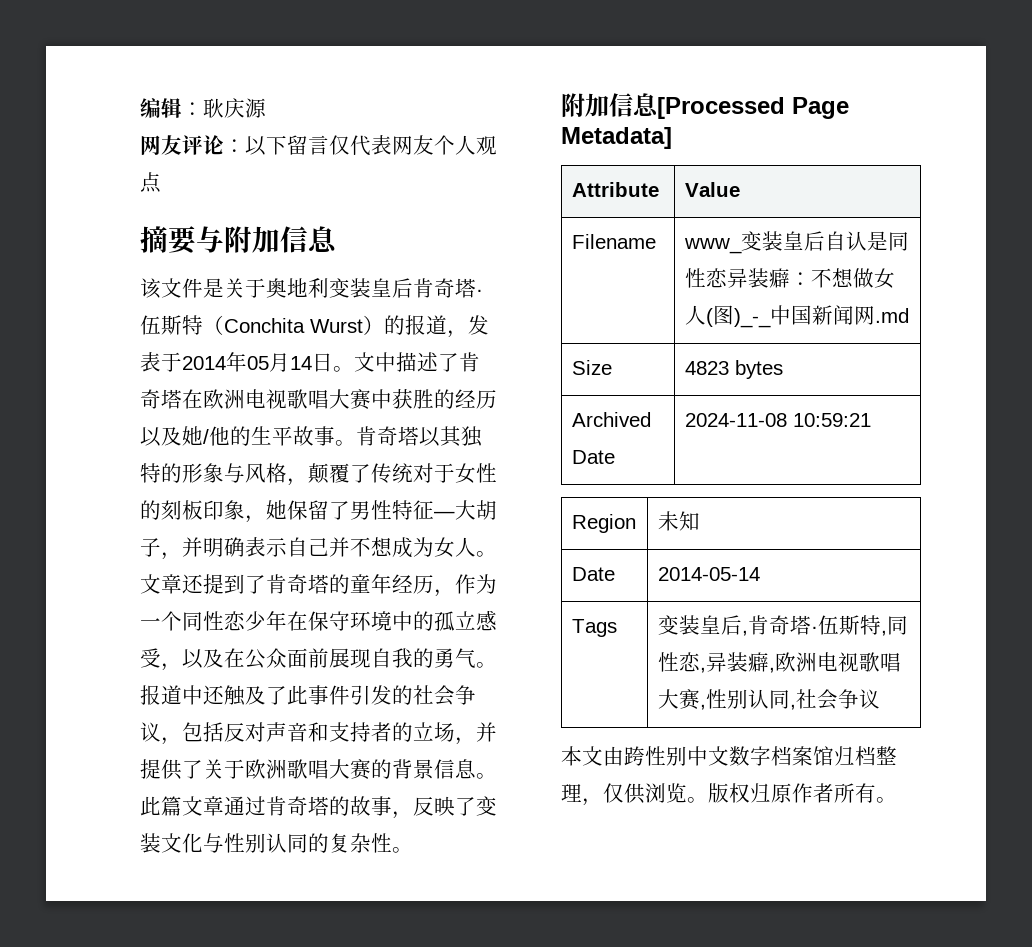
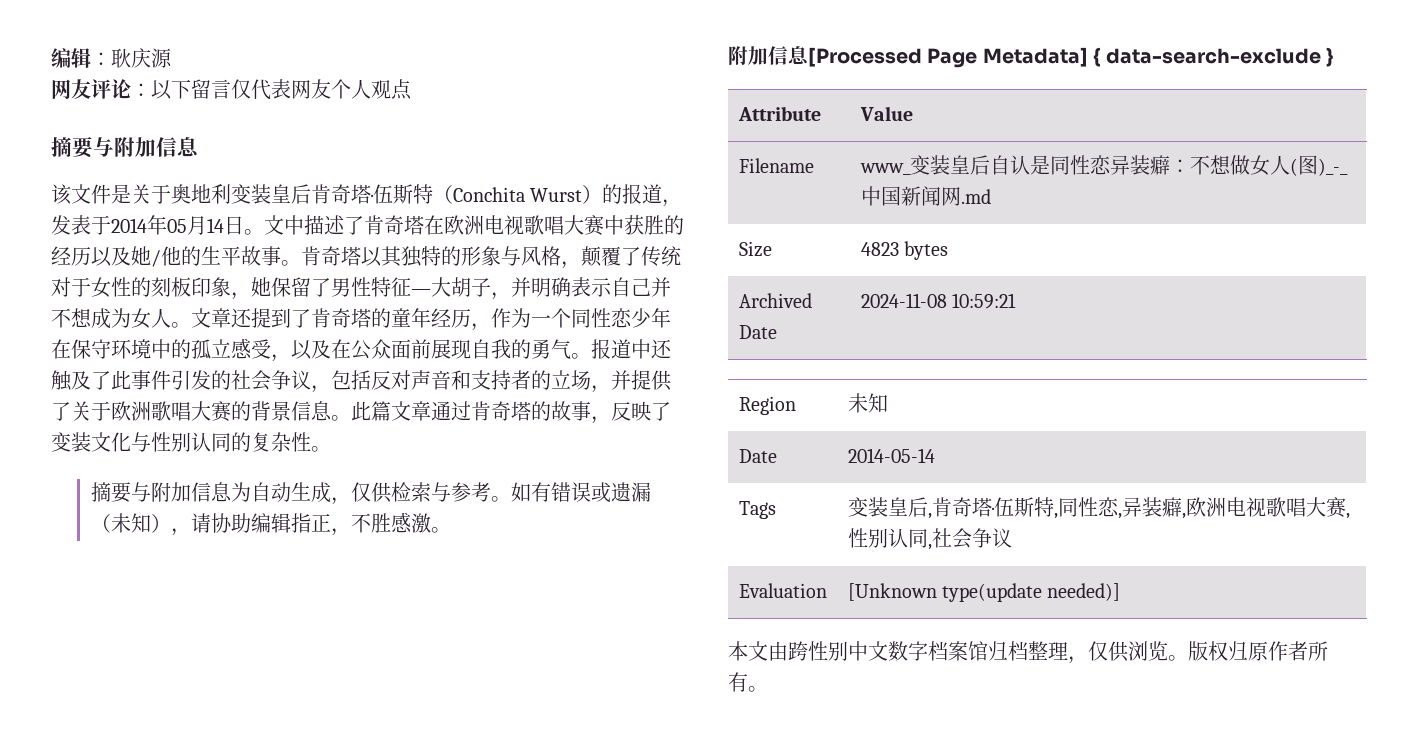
+ 摘要与附加信息为自动生成，仅供检索与参考。如有错误或遗漏（未知），请协助编辑指正，不胜感激。
- 附加信息[Processed Page Metadata]
+ 附加信息[Processed Page Metadata] { data-search-exclude }
+ Evaluation | [Unknown type(update needed)]

